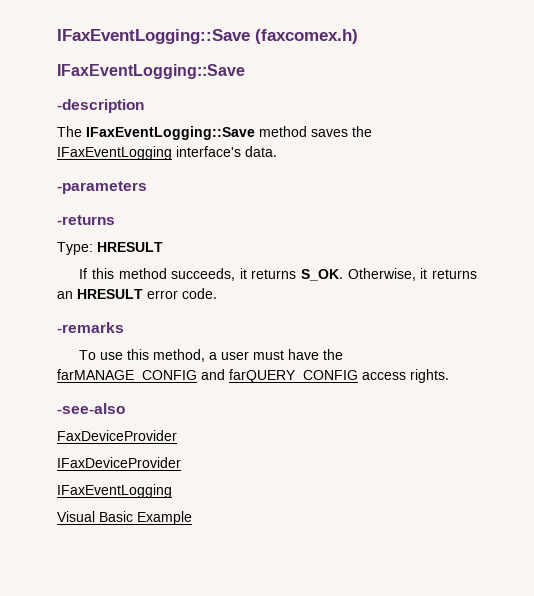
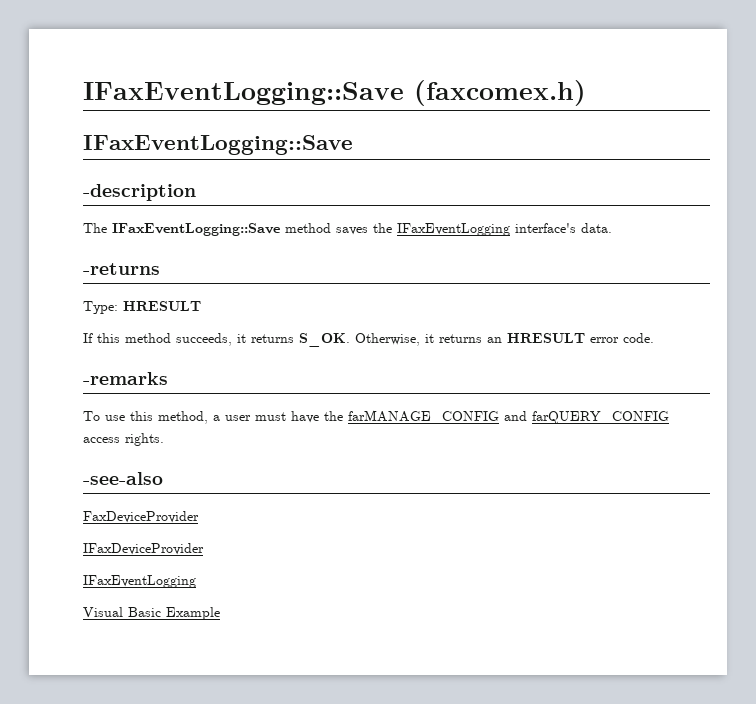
- -parameters

